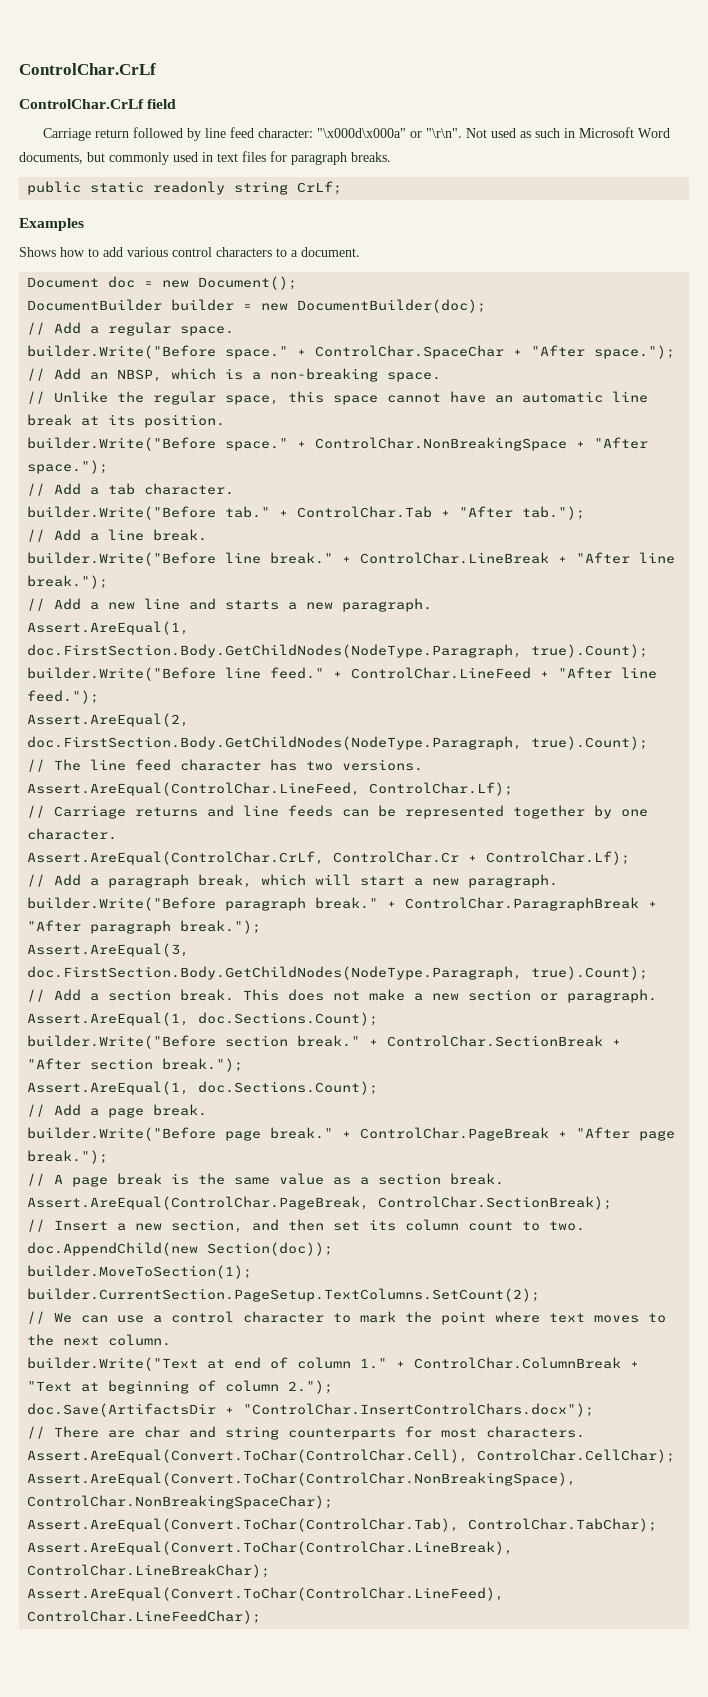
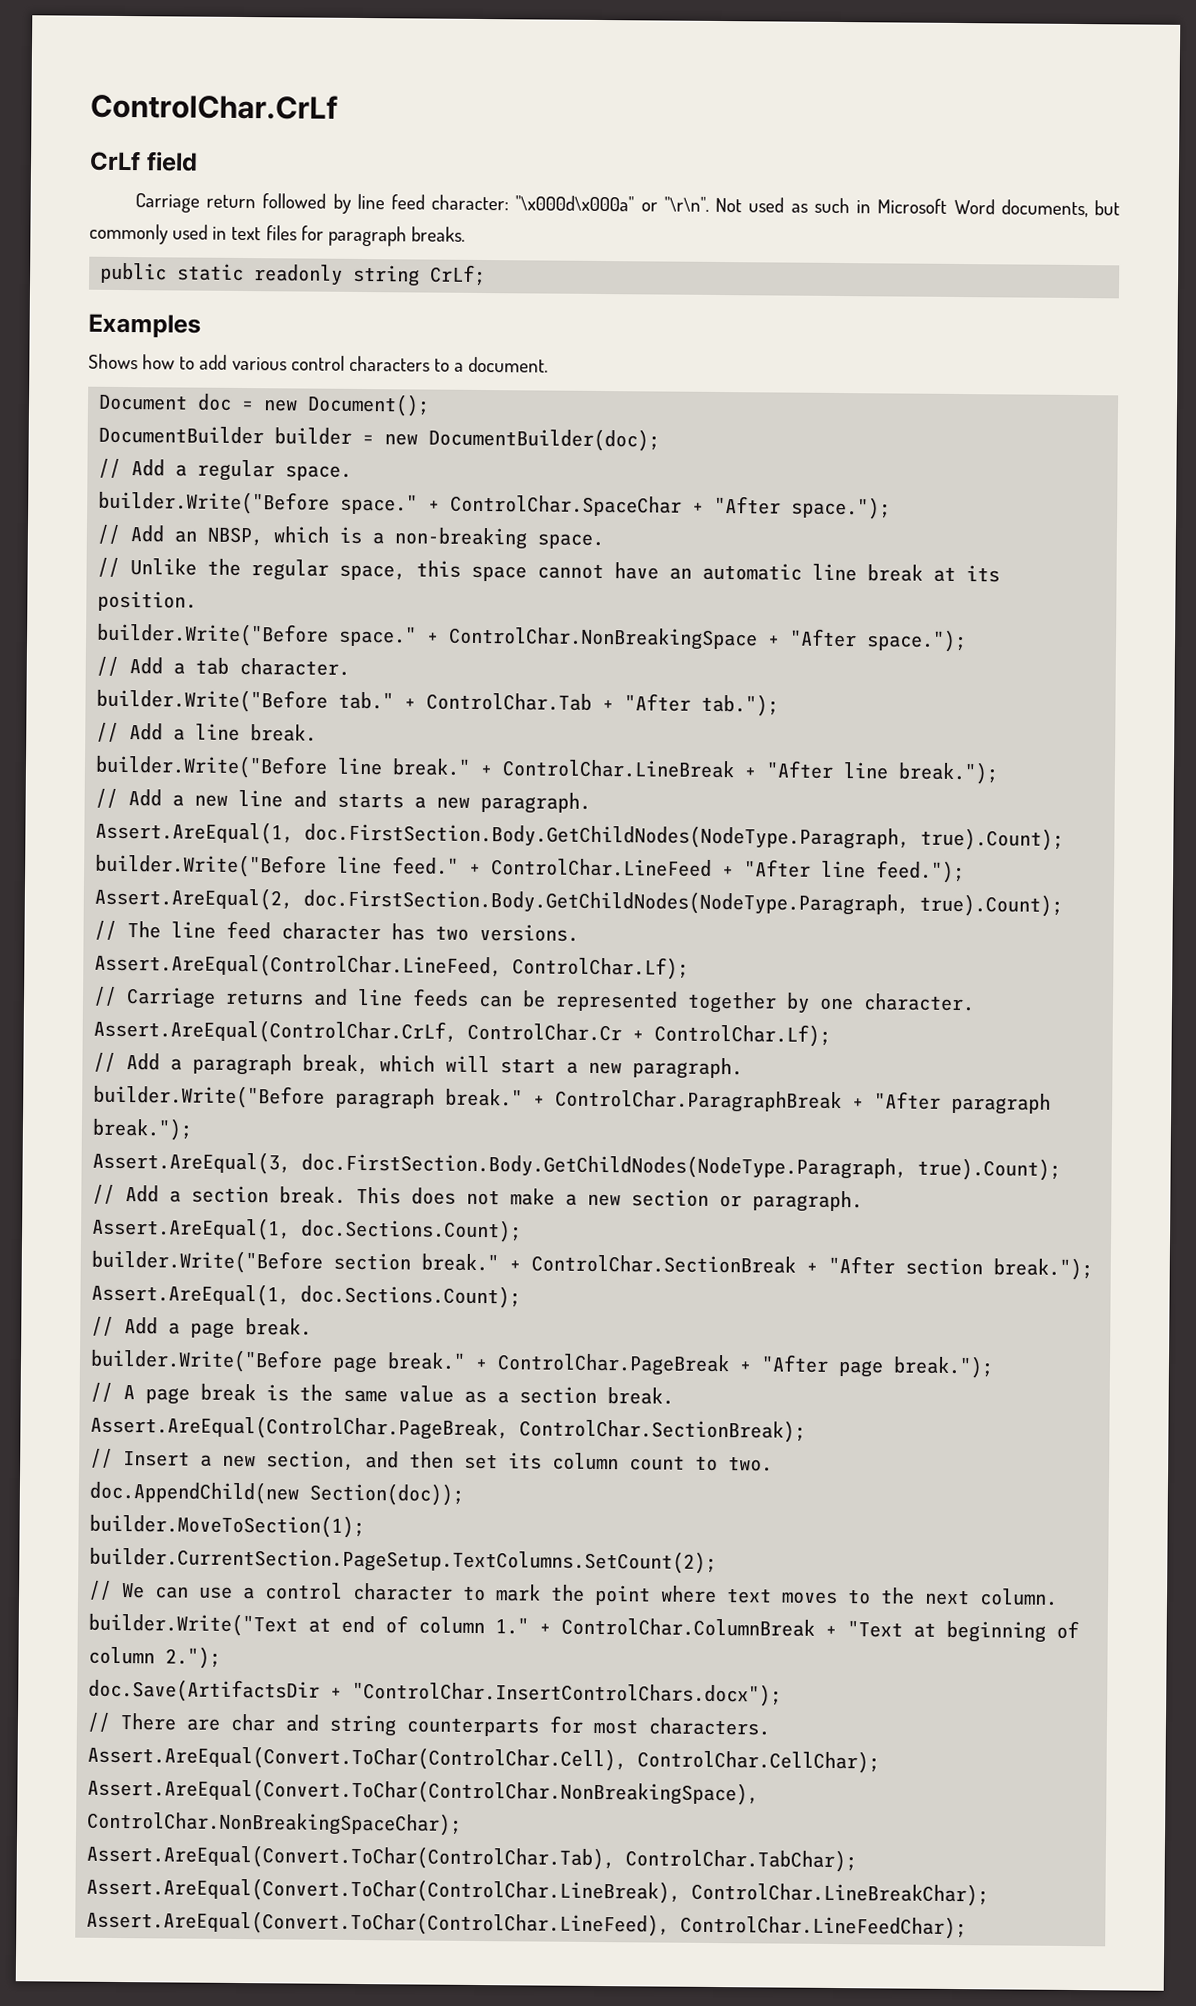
- ControlChar.CrLf field
+ CrLf field

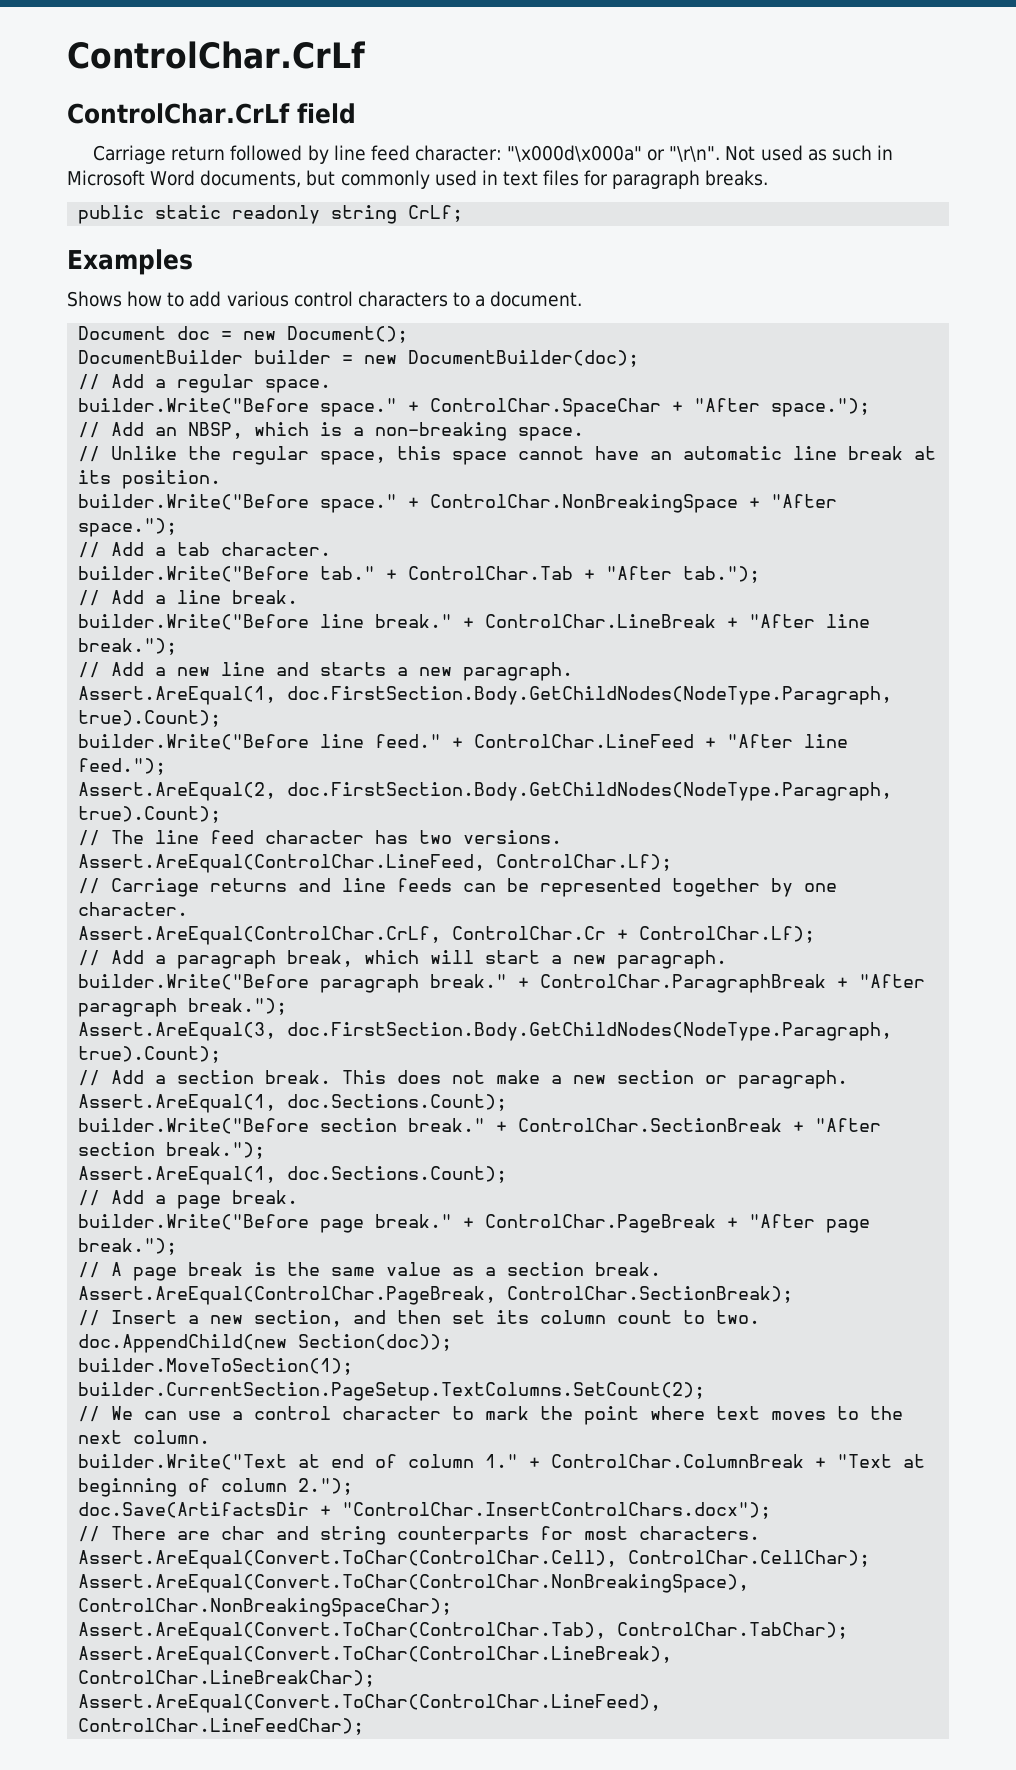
- CrLf field
+ ControlChar.CrLf field

